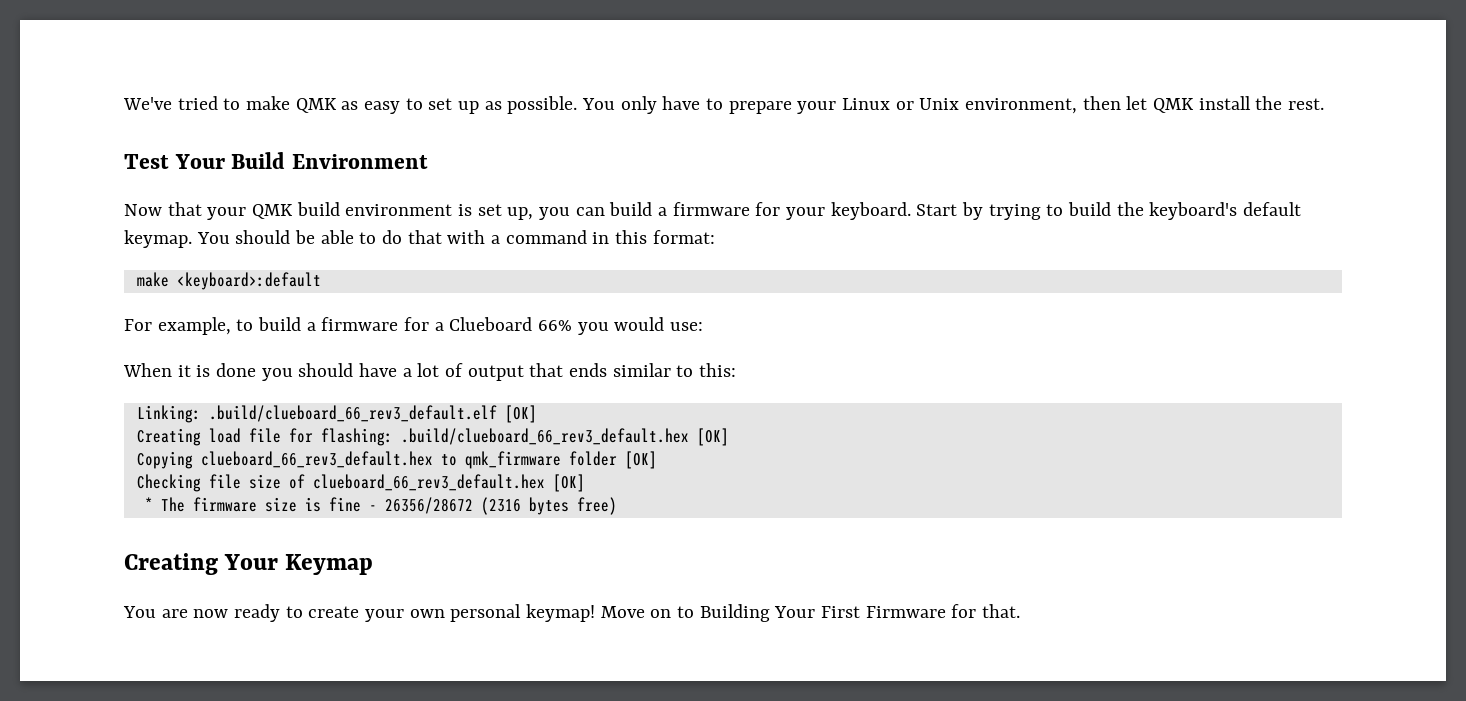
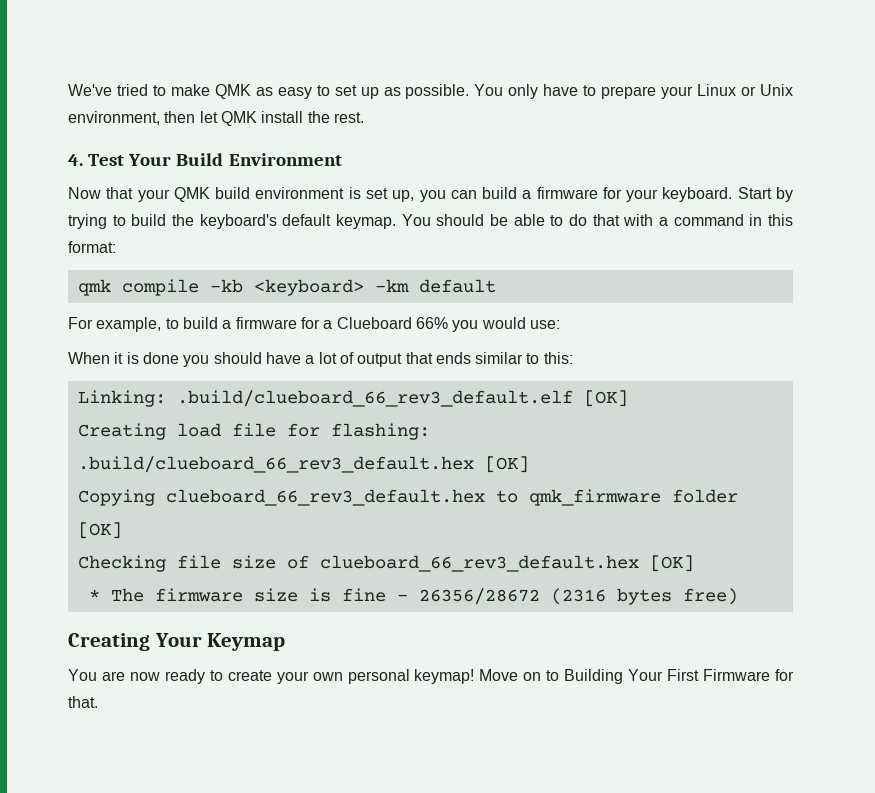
- Test Your Build Environment
+ 4. Test Your Build Environment
- make <keyboard>:default
+ qmk compile -kb <keyboard> -km default

